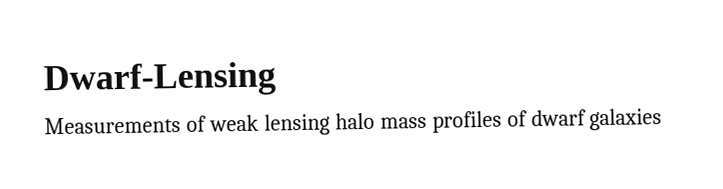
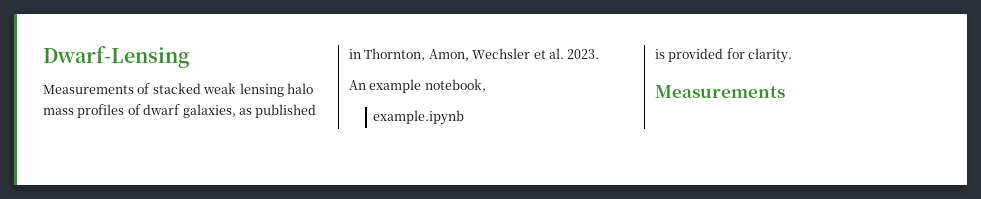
- Measurements of weak lensing halo mass profiles of dwarf galaxies
+ Measurements of stacked weak lensing halo mass profiles of dwarf galaxies, as published in Thornton, Amon, Wechsler et al. 2023.
+ An example notebook,
+ example.ipynb
+ is provided for clarity.
+ Measurements

